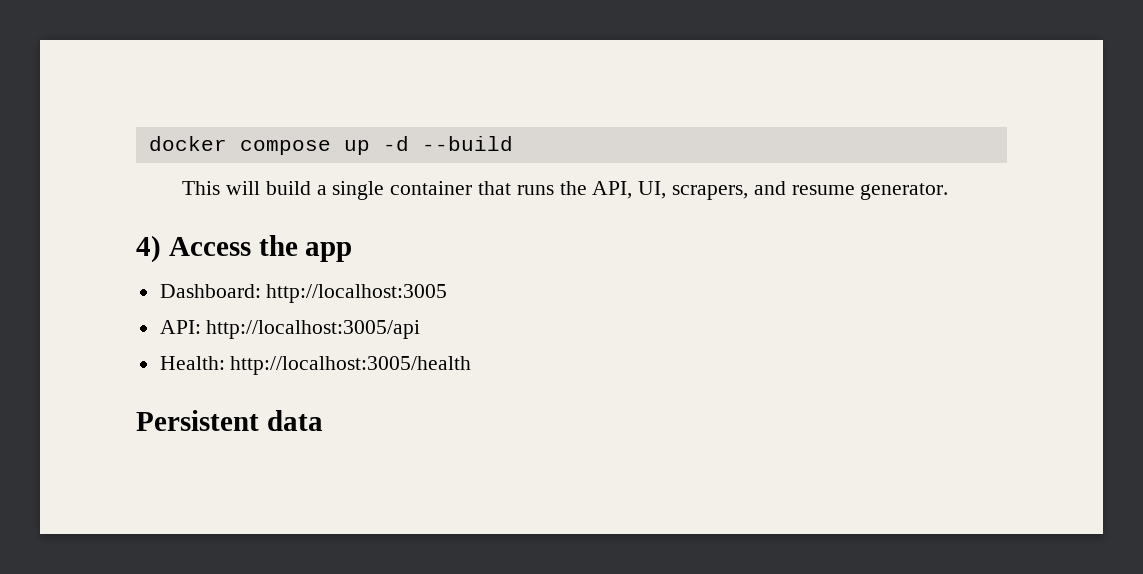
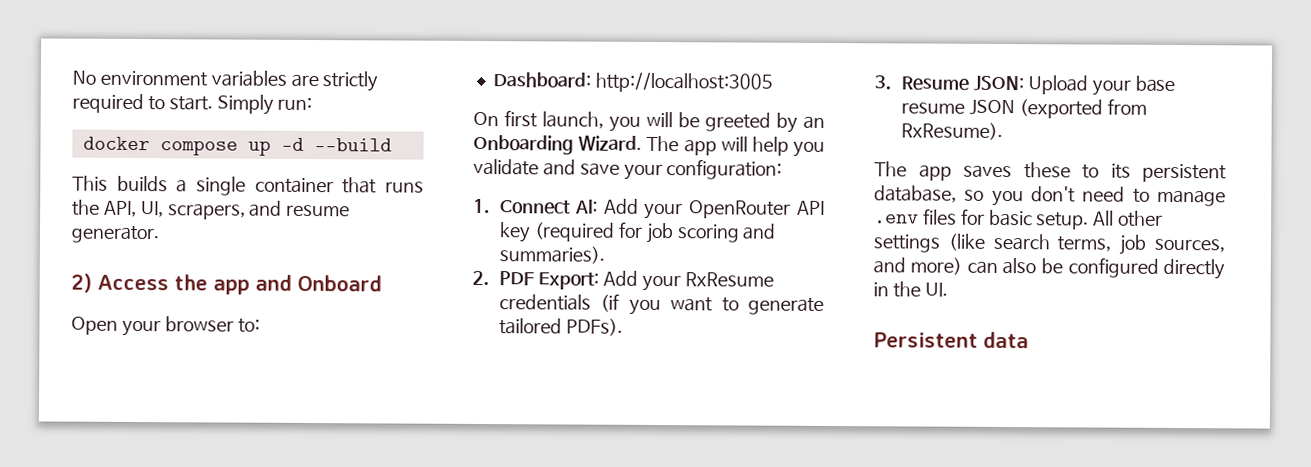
+ No environment variables are strictly required to start. Simply run:
- This will build a single container that runs the API, UI, scrapers, and resume generator.
+ This builds a single container that runs the API, UI, scrapers, and resume generator.
- 4) Access the app
+ 2) Access the app and Onboard
+ Open your browser to:
  Dashboard: http://localhost:3005
- API: http://localhost:3005/api
- Health: http://localhost:3005/health
+ On first launch, you will be greeted by an Onboarding Wizard. The app will help you validate and save your configuration:
+ 1. Connect AI: Add your OpenRouter API key (required for job scoring and summaries).
+ 2. PDF Export: Add your RxResume credentials (if you want to generate tailored PDFs).
+ 3. Resume JSON: Upload your base resume JSON (exported from RxResume).
+ The app saves these to its persistent database, so you don't need to manage .env files for basic setup. All other settings (like search terms, job sources, and more) can also be configured directly in the UI.

